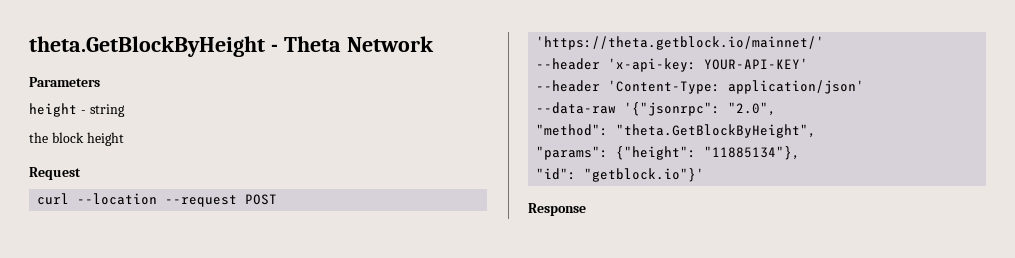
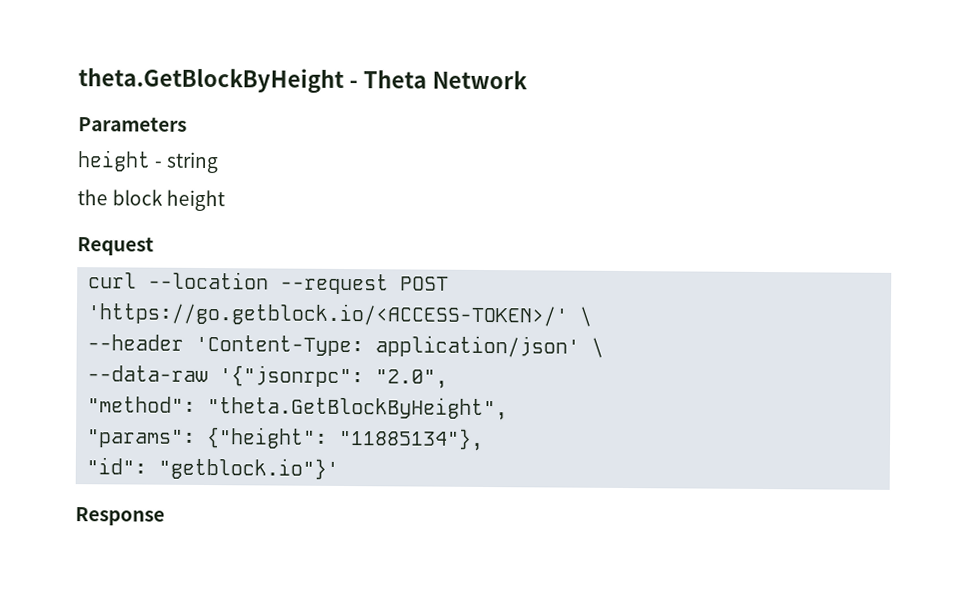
- curl --location --request POST 'https://theta.getblock.io/mainnet/'
- --header 'x-api-key: YOUR-API-KEY'
+ curl --location --request POST 'https://go.getblock.io/<ACCESS-TOKEN>/' \
- --header 'Content-Type: application/json'
+ --header 'Content-Type: application/json' \

